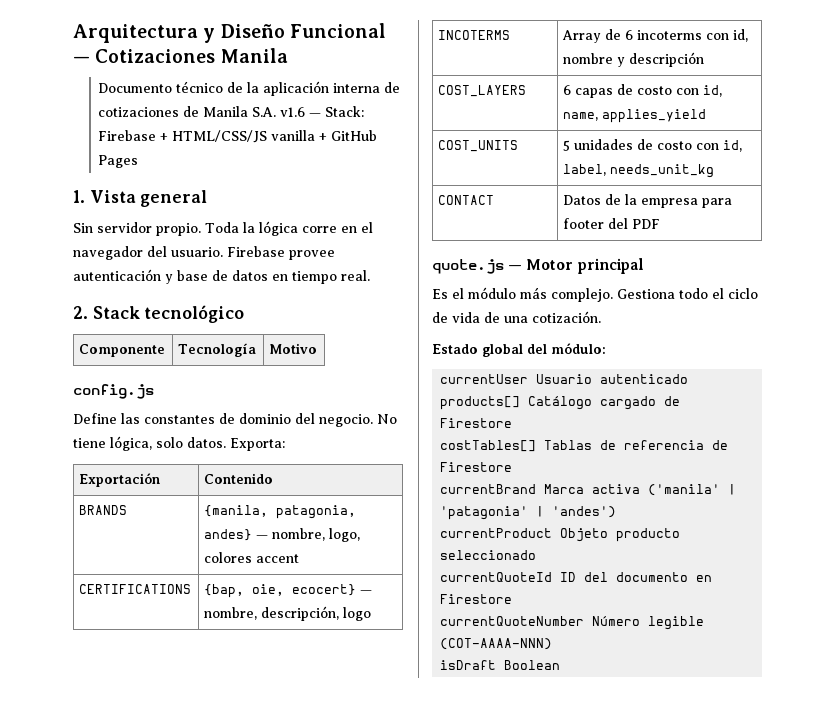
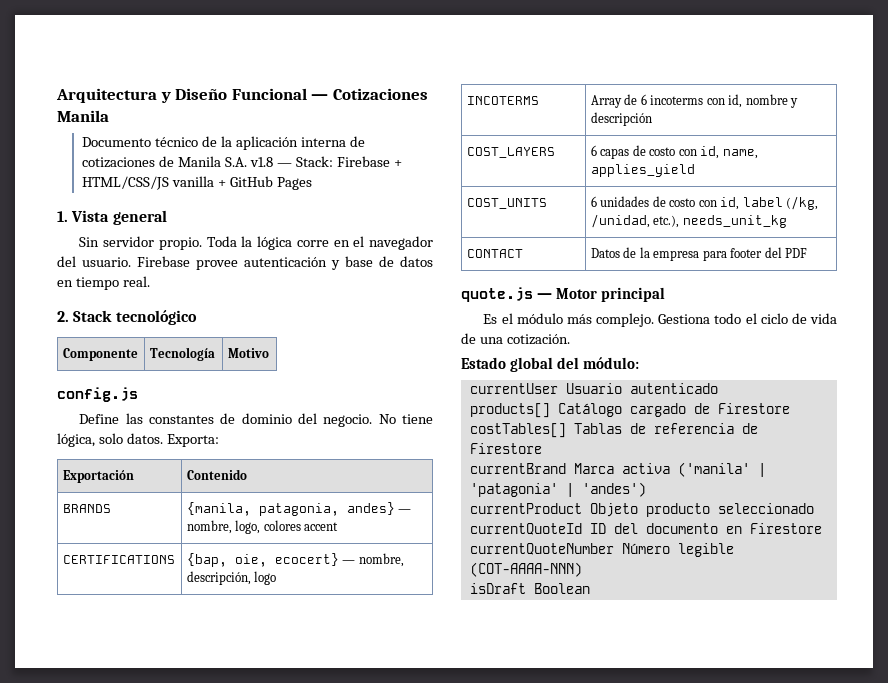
- Documento técnico de la aplicación interna de cotizaciones de Manila S.A. v1.6 — Stack: Firebase + HTML/CSS/JS vanilla + GitHub Pages
+ Documento técnico de la aplicación interna de cotizaciones de Manila S.A. v1.8 — Stack: Firebase + HTML/CSS/JS vanilla + GitHub Pages
- COST_UNITS | 5 unidades de costo con id, label, needs_unit_kg
+ COST_UNITS | 6 unidades de costo con id, label (/kg, /unidad, etc.), needs_unit_kg

